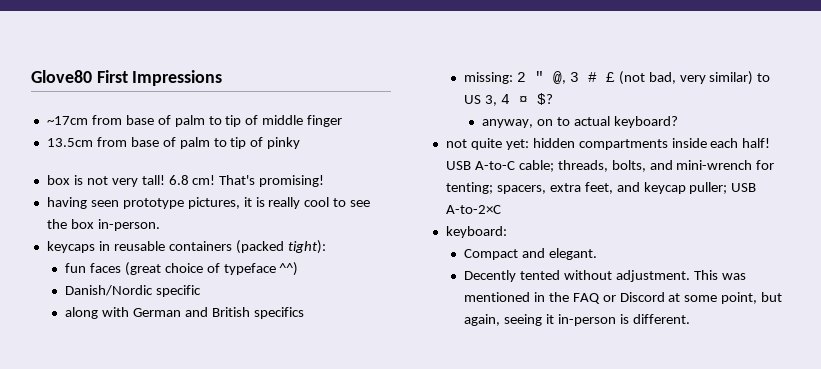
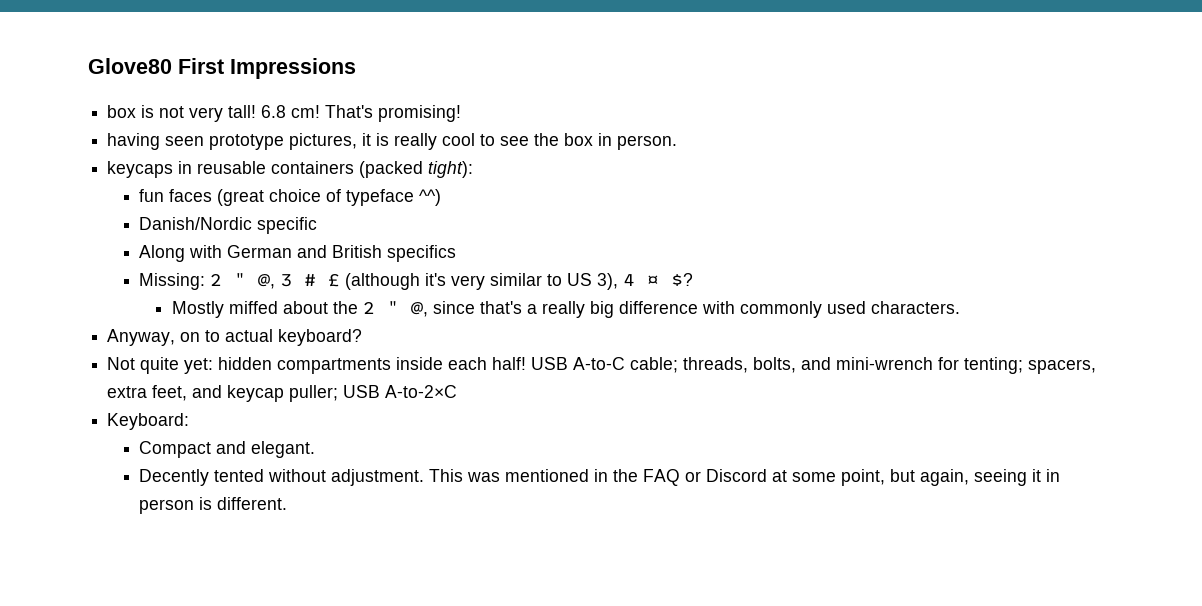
- ~17cm from base of palm to tip of middle finger
- 13.5cm from base of palm to tip of pinky
- having seen prototype pictures, it is really cool to see the box in-person.
+ having seen prototype pictures, it is really cool to see the box in person.
- along with German and British specifics
+ Along with German and British specifics
- missing: 2 " @, 3 # £ (not bad, very similar) to US 3, 4 ¤ $?
+ Missing: 2 " @, 3 # £ (although it's very similar to US 3), 4 ¤ $?
- anyway, on to actual keyboard?
+ Mostly miffed about the 2 " @, since that's a really big difference with commonly used characters.
+ Anyway, on to actual keyboard?
- not quite yet: hidden compartments inside each half!
+ Not quite yet: hidden compartments inside each half!
- keyboard:
+ Keyboard:
- This was mentioned in the FAQ or Discord at some point, but again, seeing it in-person is different.
+ This was mentioned in the FAQ or Discord at some point, but again, seeing it in person is different.

